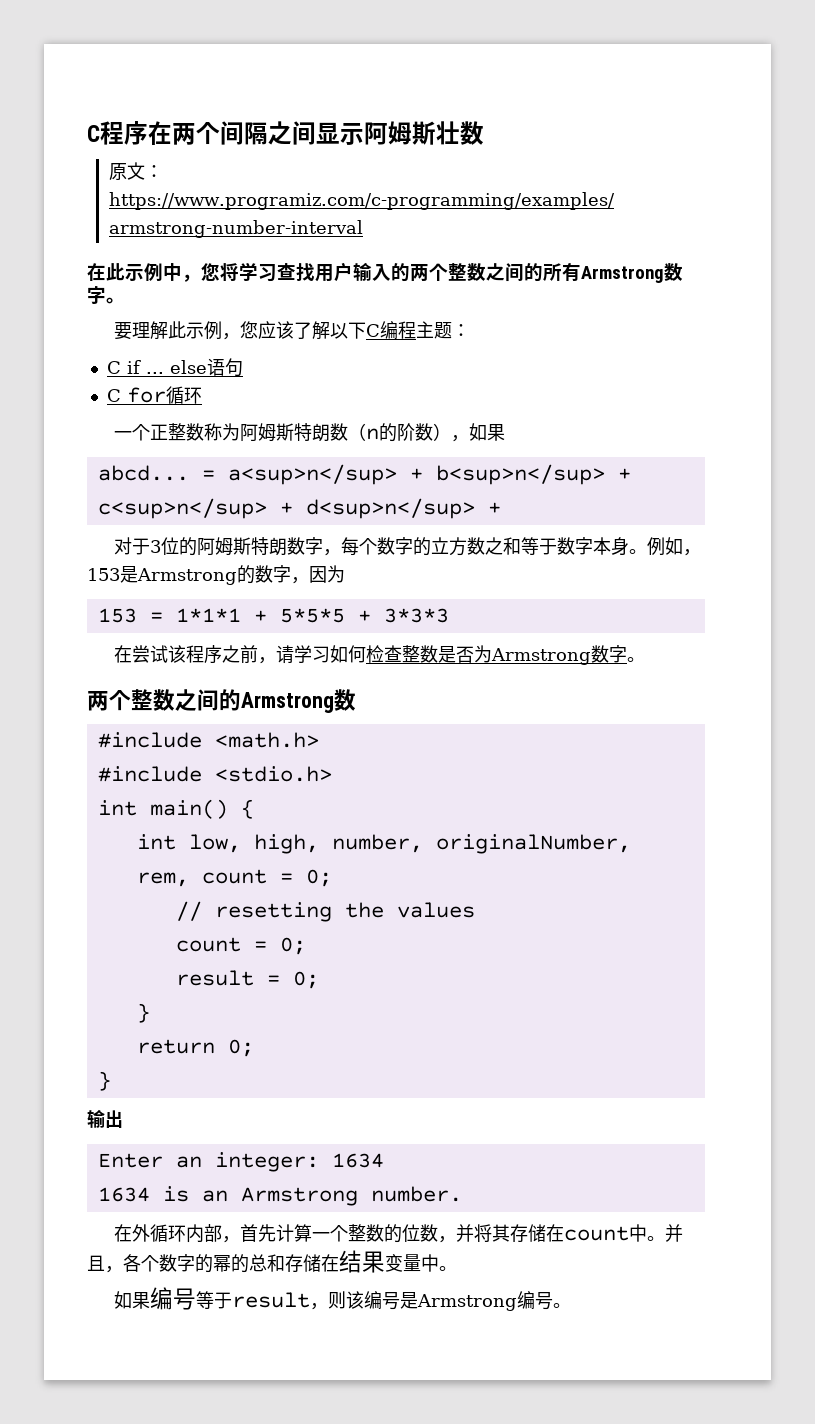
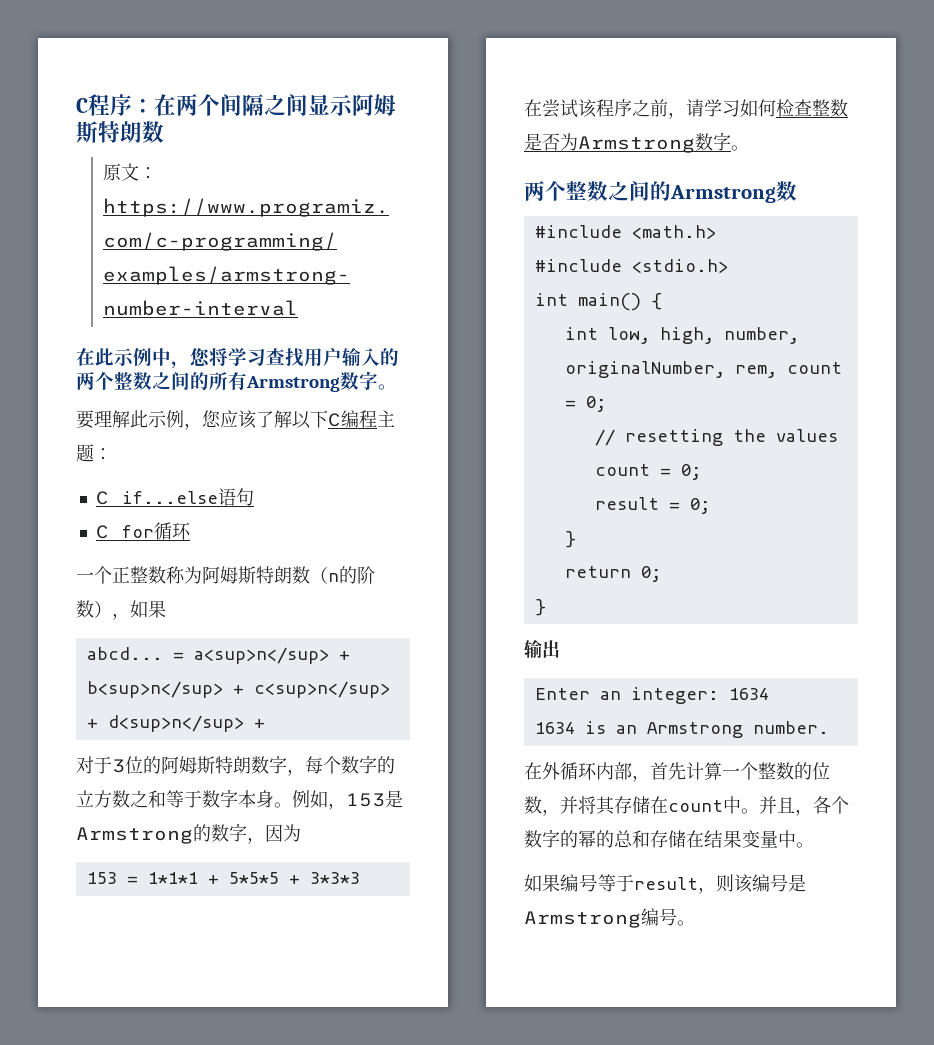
- C程序在两个间隔之间显示阿姆斯壮数
+ C程序：在两个间隔之间显示阿姆斯特朗数
- C if ... else语句
+ C if...else语句

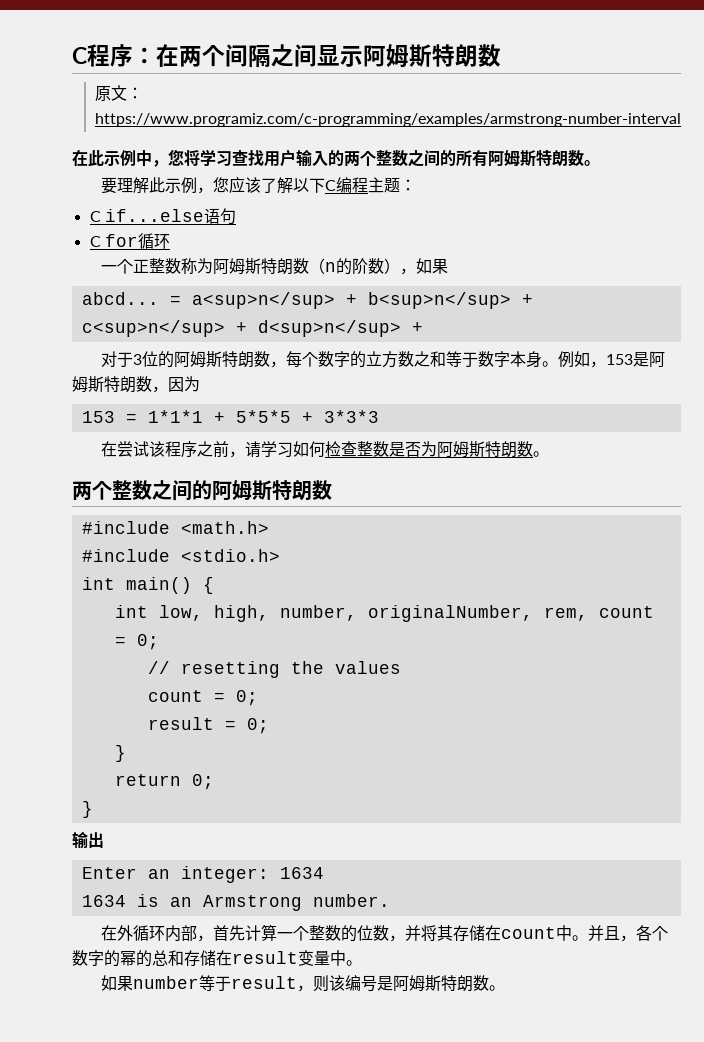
- 在此示例中，您将学习查找用户输入的两个整数之间的所有Armstrong数字。
+ 在此示例中，您将学习查找用户输入的两个整数之间的所有阿姆斯特朗数。
- 对于3位的阿姆斯特朗数字，每个数字的立方数之和等于数字本身。
+ 对于3位的阿姆斯特朗数，每个数字的立方数之和等于数字本身。
- 例如，153是Armstrong的数字，因为
+ 例如，153是阿姆斯特朗数，因为
- 在尝试该程序之前，请学习如何检查整数是否为Armstrong数字。
+ 在尝试该程序之前，请学习如何检查整数是否为阿姆斯特朗数。
- 两个整数之间的Armstrong数
+ 两个整数之间的阿姆斯特朗数
- 并且，各个数字的幂的总和存储在结果变量中。
+ 并且，各个数字的幂的总和存储在result变量中。
- 如果编号等于result，则该编号是Armstrong编号。
+ 如果number等于result，则该编号是阿姆斯特朗数。

